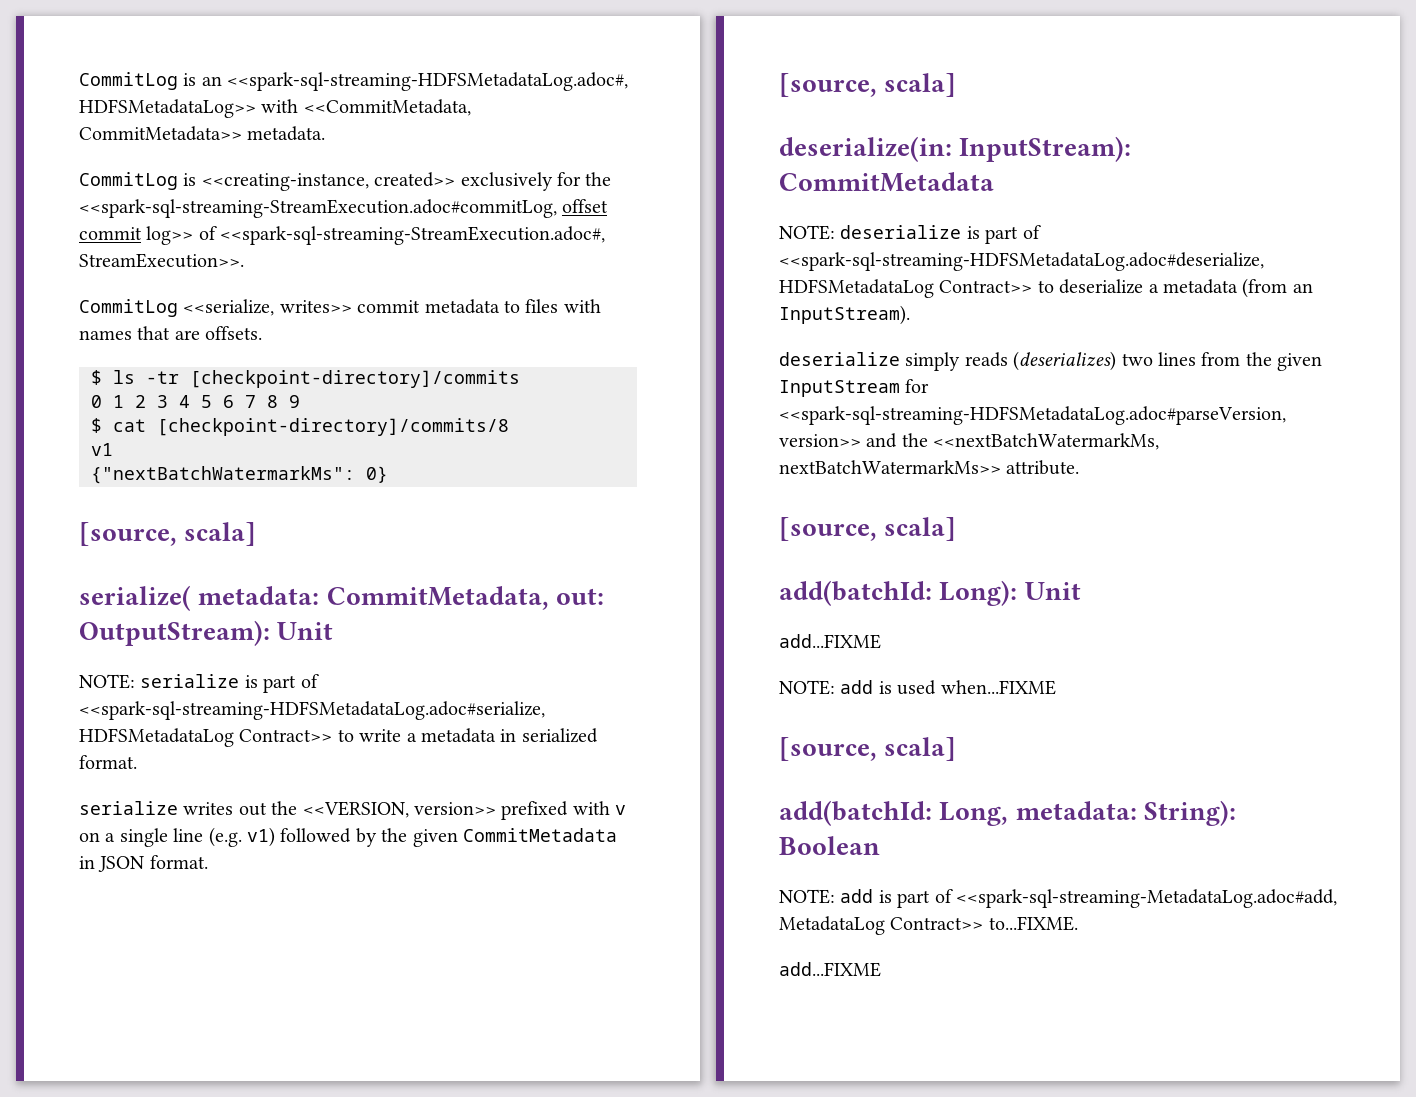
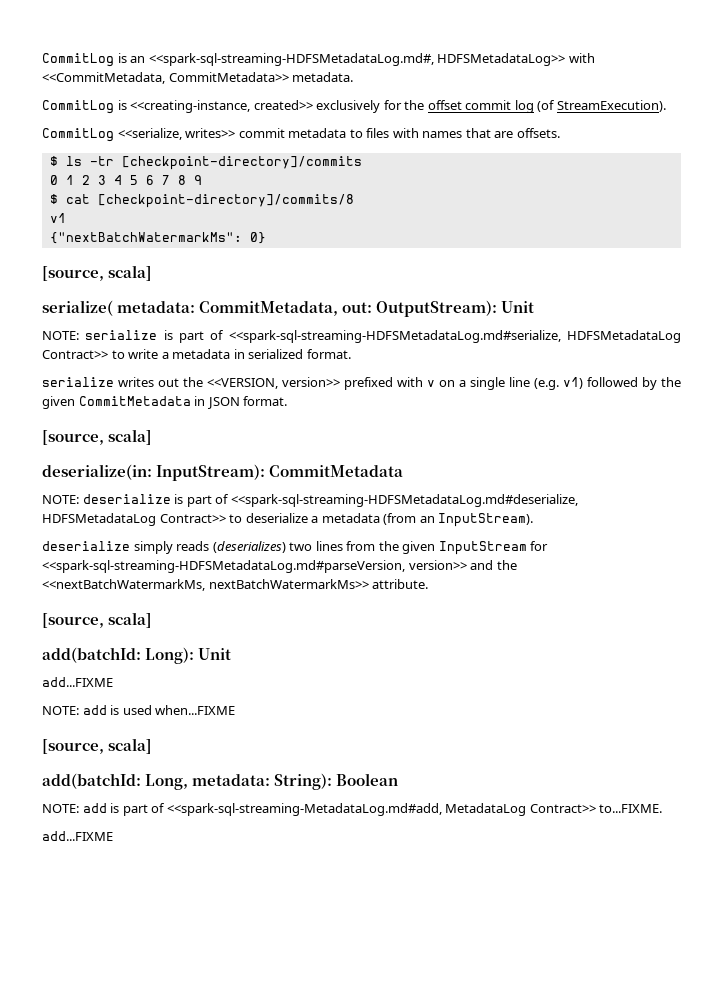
- CommitLog is an <<spark-sql-streaming-HDFSMetadataLog.adoc#, HDFSMetadataLog>> with <<CommitMetadata, CommitMetadata>> metadata.
+ CommitLog is an <<spark-sql-streaming-HDFSMetadataLog.md#, HDFSMetadataLog>> with <<CommitMetadata, CommitMetadata>> metadata.
- CommitLog is <<creating-instance, created>> exclusively for the <<spark-sql-streaming-StreamExecution.adoc#commitLog, offset commit log>> of <<spark-sql-streaming-StreamExecution.adoc#, StreamExecution>>.
+ CommitLog is <<creating-instance, created>> exclusively for the offset commit log (of StreamExecution).
- NOTE: serialize is part of <<spark-sql-streaming-HDFSMetadataLog.adoc#serialize, HDFSMetadataLog Contract>> to write a metadata in serialized format.
+ NOTE: serialize is part of <<spark-sql-streaming-HDFSMetadataLog.md#serialize, HDFSMetadataLog Contract>> to write a metadata in serialized format.
- NOTE: deserialize is part of <<spark-sql-streaming-HDFSMetadataLog.adoc#deserialize, HDFSMetadataLog Contract>> to deserialize a metadata (from an InputStream).
+ NOTE: deserialize is part of <<spark-sql-streaming-HDFSMetadataLog.md#deserialize, HDFSMetadataLog Contract>> to deserialize a metadata (from an InputStream).
- deserialize simply reads (deserializes) two lines from the given InputStream for <<spark-sql-streaming-HDFSMetadataLog.adoc#parseVersion, version>> and the <<nextBatchWatermarkMs, nextBatchWatermarkMs>> attribute.
+ deserialize simply reads (deserializes) two lines from the given InputStream for <<spark-sql-streaming-HDFSMetadataLog.md#parseVersion, version>> and the <<nextBatchWatermarkMs, nextBatchWatermarkMs>> attribute.
- NOTE: add is part of <<spark-sql-streaming-MetadataLog.adoc#add, MetadataLog Contract>> to...FIXME.
+ NOTE: add is part of <<spark-sql-streaming-MetadataLog.md#add, MetadataLog Contract>> to...FIXME.

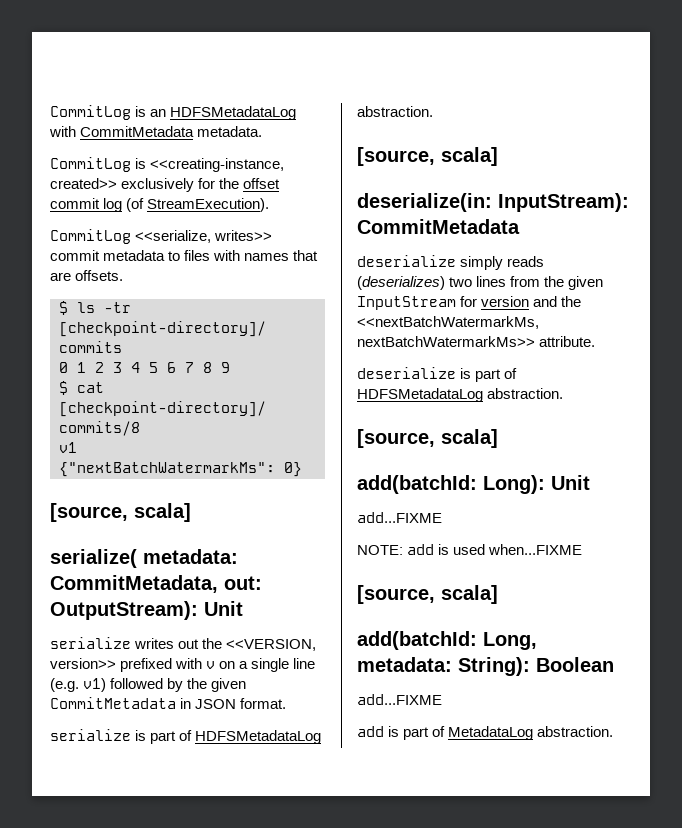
- CommitLog is an <<spark-sql-streaming-HDFSMetadataLog.md#, HDFSMetadataLog>> with <<CommitMetadata, CommitMetadata>> metadata.
+ CommitLog is an HDFSMetadataLog with CommitMetadata metadata.
- NOTE: serialize is part of <<spark-sql-streaming-HDFSMetadataLog.md#serialize, HDFSMetadataLog Contract>> to write a metadata in serialized format.
+ serialize is part of HDFSMetadataLog abstraction.
- NOTE: deserialize is part of <<spark-sql-streaming-HDFSMetadataLog.md#deserialize, HDFSMetadataLog Contract>> to deserialize a metadata (from an InputStream).
- deserialize simply reads (deserializes) two lines from the given InputStream for <<spark-sql-streaming-HDFSMetadataLog.md#parseVersion, version>> and the <<nextBatchWatermarkMs, nextBatchWatermarkMs>> attribute.
+ deserialize simply reads (deserializes) two lines from the given InputStream for version and the <<nextBatchWatermarkMs, nextBatchWatermarkMs>> attribute.
+ deserialize is part of HDFSMetadataLog abstraction.
  add(batchId: Long, metadata: String): Boolean
- NOTE: add is part of <<spark-sql-streaming-MetadataLog.md#add, MetadataLog Contract>> to...FIXME.
  add...FIXME
+ add is part of MetadataLog abstraction.

